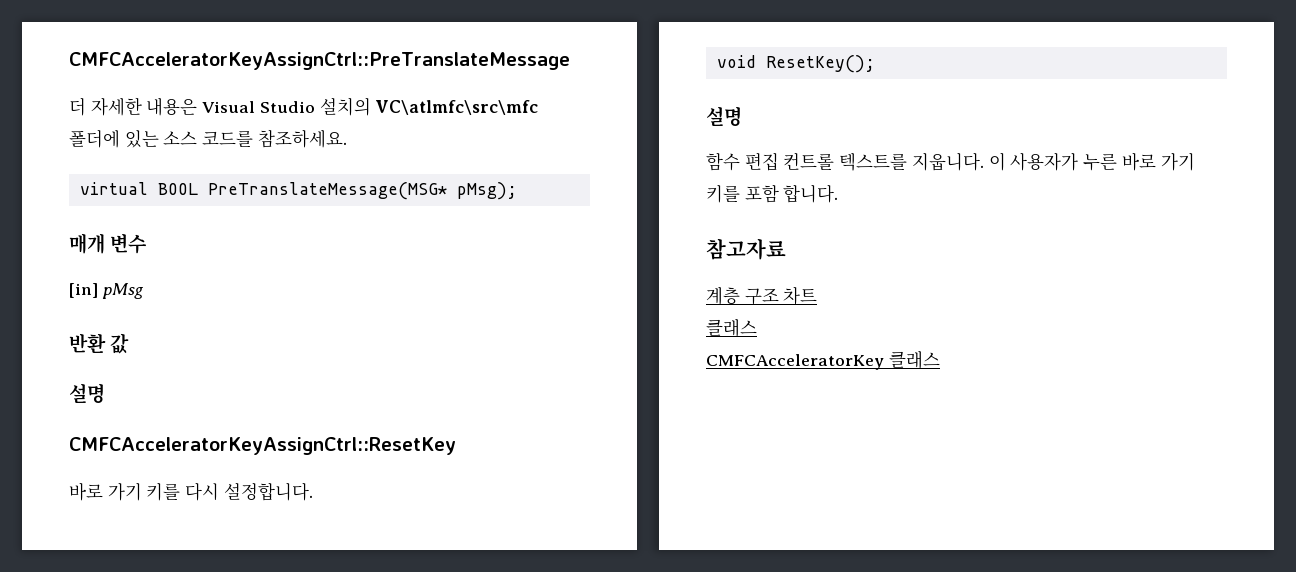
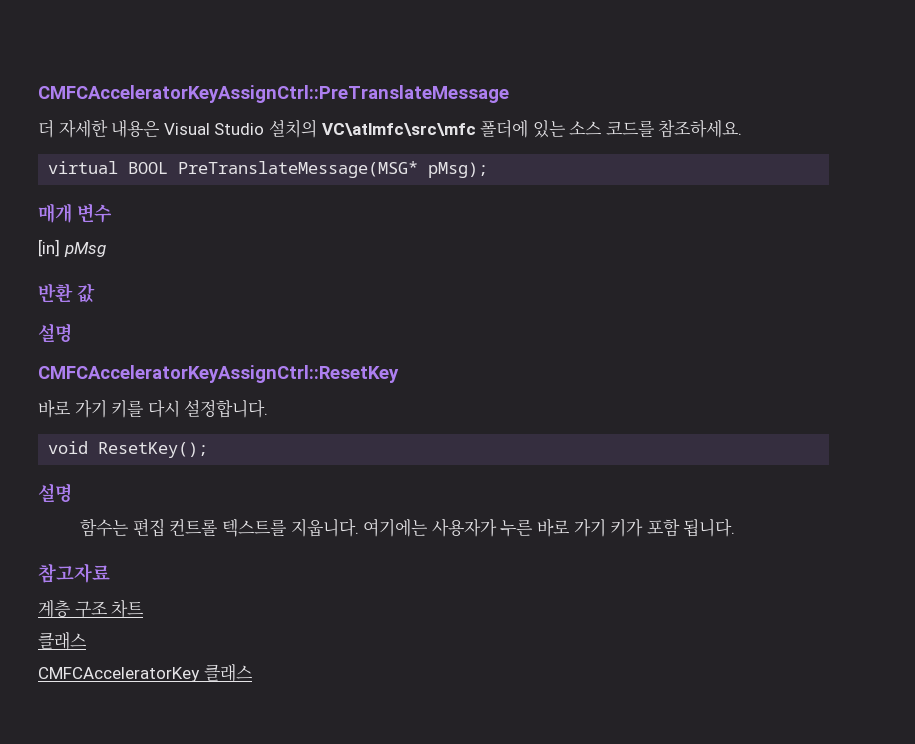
- 함수 편집 컨트롤 텍스트를 지웁니다.
+ 함수는 편집 컨트롤 텍스트를 지웁니다.
- 이 사용자가 누른 바로 가기 키를 포함 합니다.
+ 여기에는 사용자가 누른 바로 가기 키가 포함 됩니다.

